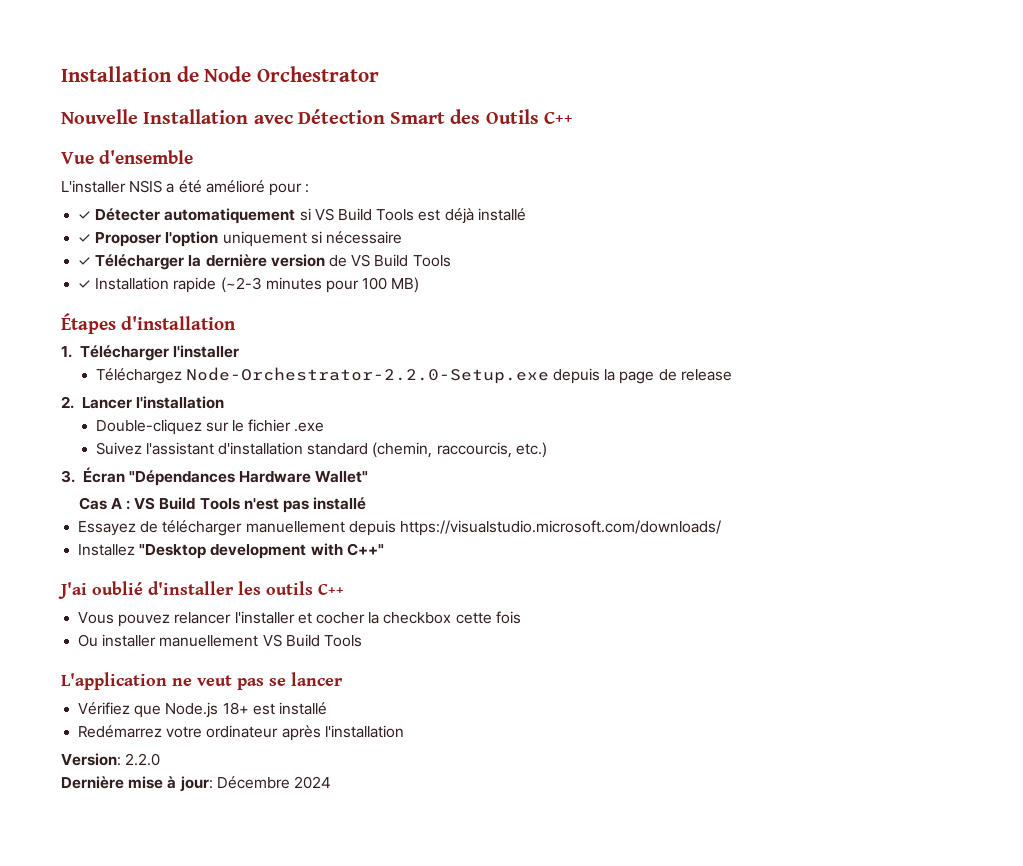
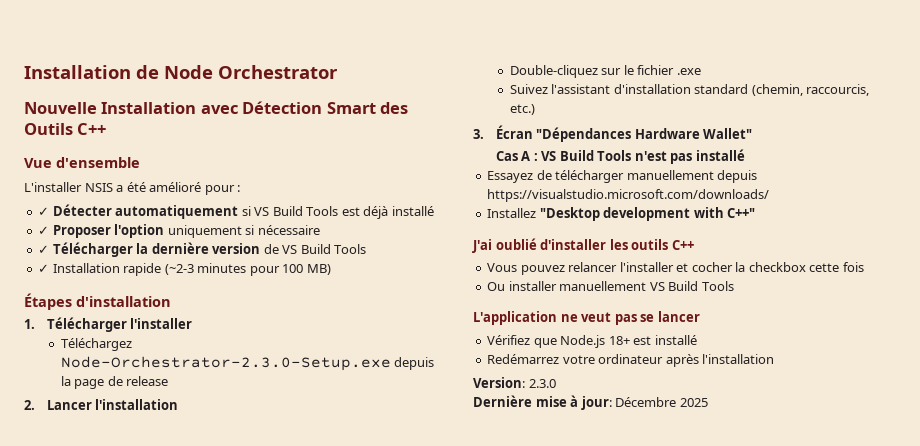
- Téléchargez Node-Orchestrator-2.2.0-Setup.exe depuis la page de release
+ Téléchargez Node-Orchestrator-2.3.0-Setup.exe depuis la page de release
- Version: 2.2.0
+ Version: 2.3.0
- Dernière mise à jour: Décembre 2024
+ Dernière mise à jour: Décembre 2025

